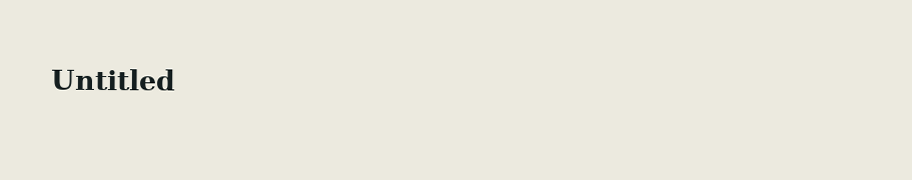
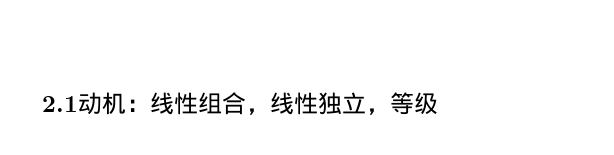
- Untitled
+ 2.1动机：线性组合，线性独立，等级

